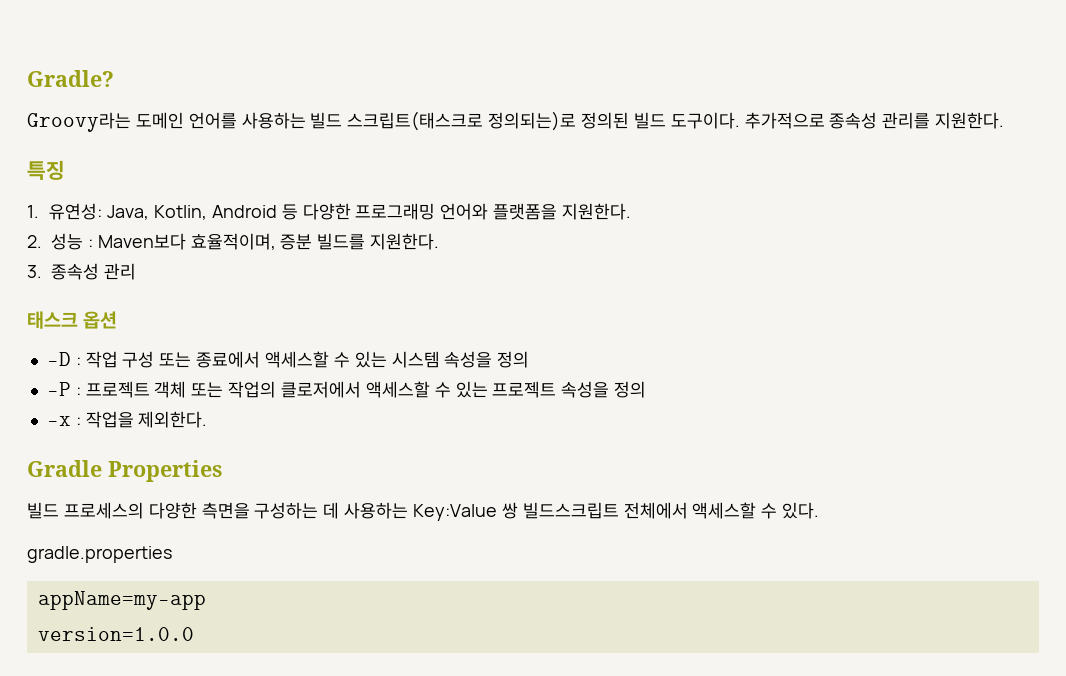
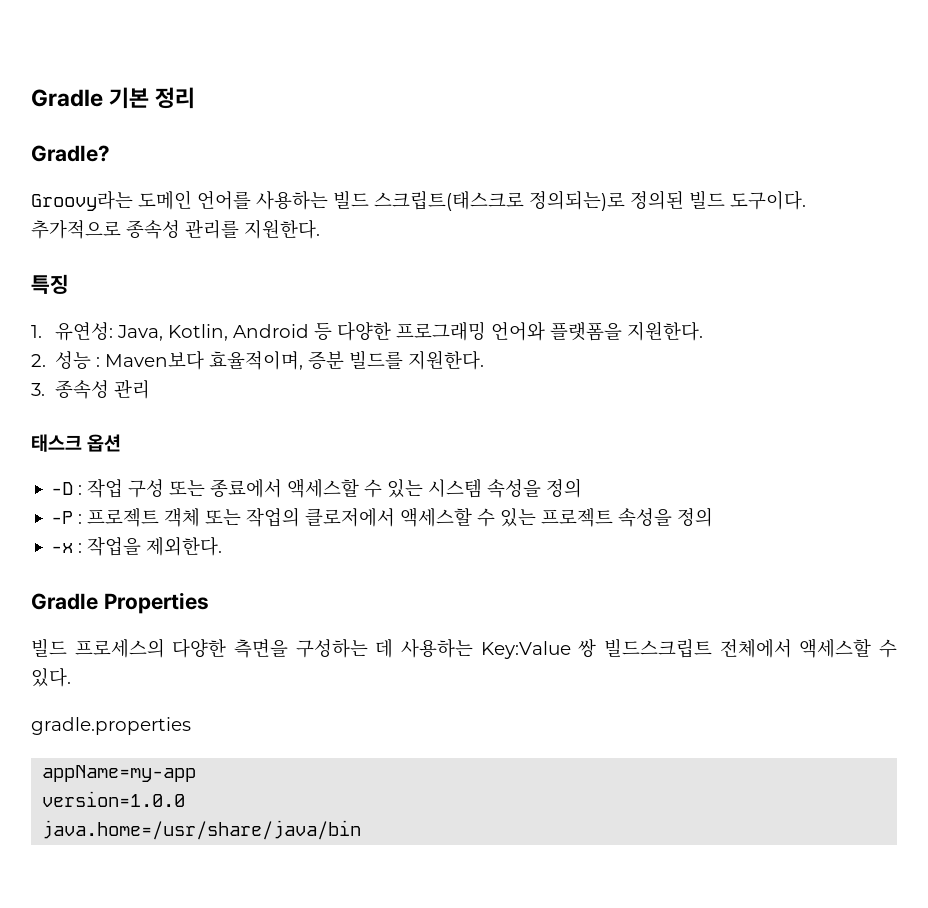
+ Gradle 기본 정리
+ java.home=/usr/share/java/bin

